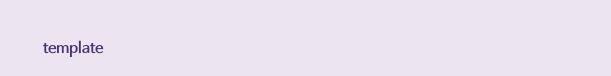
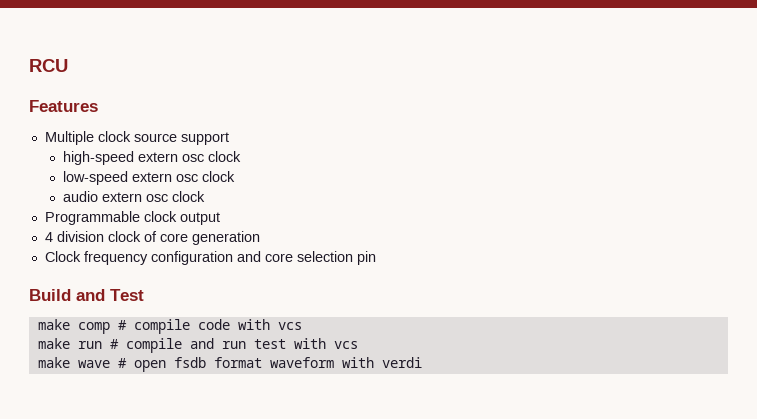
- template
+ RCU
+ Features
+ Multiple clock source support
+ high-speed extern osc clock
+ low-speed extern osc clock
+ audio extern osc clock
+ Programmable clock output
+ 4 division clock of core generation
+ Clock frequency configuration and core selection pin
+ Build and Test
+ make comp # compile code with vcs
+ make run # compile and run test with vcs
+ make wave # open fsdb format waveform with verdi

